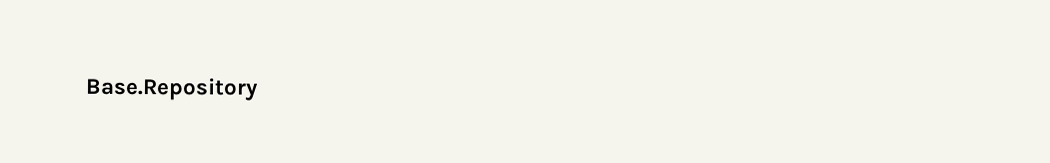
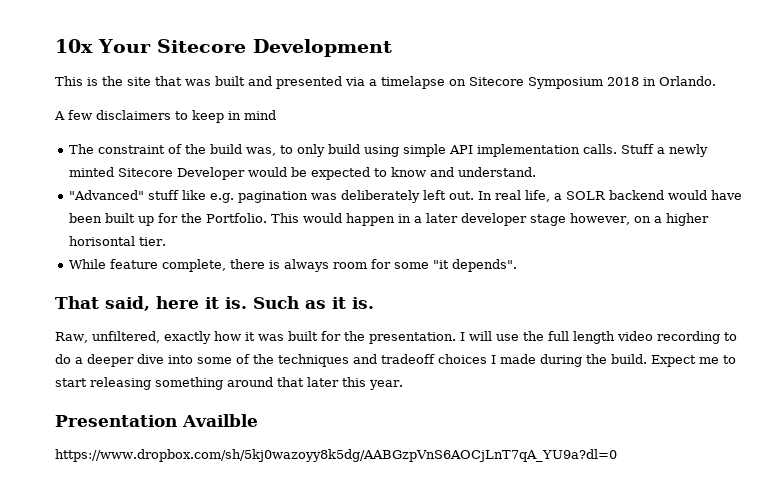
- Base.Repository
+ 10x Your Sitecore Development
+ This is the site that was built and presented via a timelapse on Sitecore Symposium 2018 in Orlando.
+ A few disclaimers to keep in mind
+ The constraint of the build was, to only build using simple API implementation calls. Stuff a newly minted Sitecore Developer would be expected to know and understand.
+ "Advanced" stuff like e.g. pagination was deliberately left out. In real life, a SOLR backend would have been built up for the Portfolio. This would happen in a later developer stage however, on a higher horisontal tier.
+ While feature complete, there is always room for some "it depends".
+ That said, here it is. Such as it is.
+ Raw, unfiltered, exactly how it was built for the presentation. I will use the full length video recording to do a deeper dive into some of the techniques and tradeoff choices I made during the build. Expect me to start releasing something around that later this year.
+ Presentation Availble
+ https://www.dropbox.com/sh/5kj0wazoyy8k5dg/AABGzpVnS6AOCjLnT7qA_YU9a?dl=0

